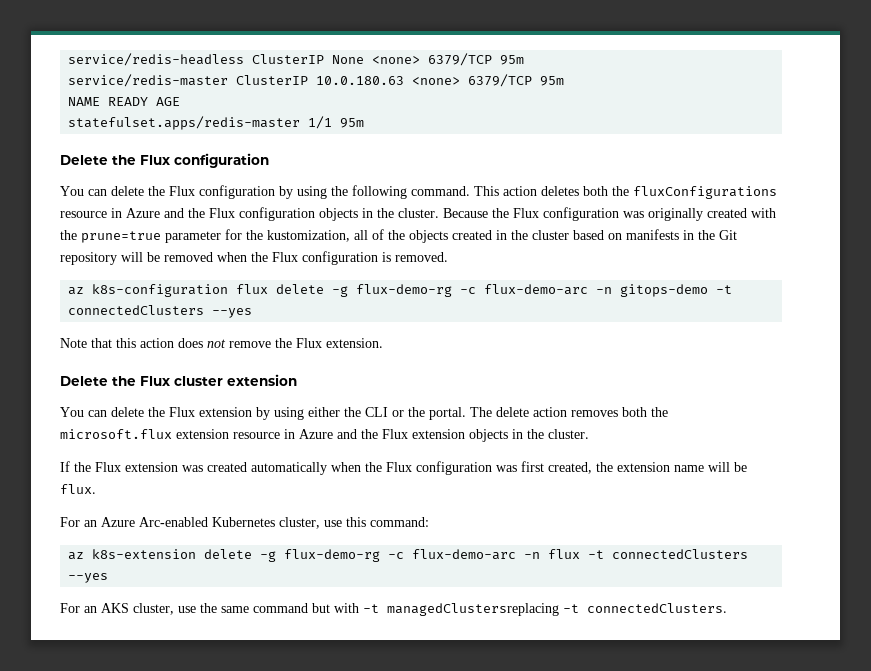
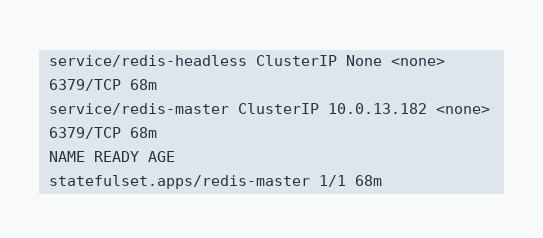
- service/redis-headless ClusterIP None <none> 6379/TCP 95m
+ service/redis-headless ClusterIP None <none> 6379/TCP 68m
- service/redis-master ClusterIP 10.0.180.63 <none> 6379/TCP 95m
+ service/redis-master ClusterIP 10.0.13.182 <none> 6379/TCP 68m
- statefulset.apps/redis-master 1/1 95m
- Delete the Flux configuration
- You can delete the Flux configuration by using the following command. This action deletes both the fluxConfigurations resource in Azure and the Flux configuration objects in the cluster. Because the Flux configuration was originally created with the prune=true parameter for the kustomization, all of the objects created in the cluster based on manifests in the Git repository will be removed when the Flux configuration is removed.
- az k8s-configuration flux delete -g flux-demo-rg -c flux-demo-arc -n gitops-demo -t connectedClusters --yes
- Note that this action does not remove the Flux extension.
- Delete the Flux cluster extension
- You can delete the Flux extension by using either the CLI or the portal. The delete action removes both the microsoft.flux extension resource in Azure and the Flux extension objects in the cluster.
- If the Flux extension was created automatically when the Flux configuration was first created, the extension name will be flux.
- For an Azure Arc-enabled Kubernetes cluster, use this command:
- az k8s-extension delete -g flux-demo-rg -c flux-demo-arc -n flux -t connectedClusters --yes
- For an AKS cluster, use the same command but with -t managedClustersreplacing -t connectedClusters.
+ statefulset.apps/redis-master 1/1 68m

